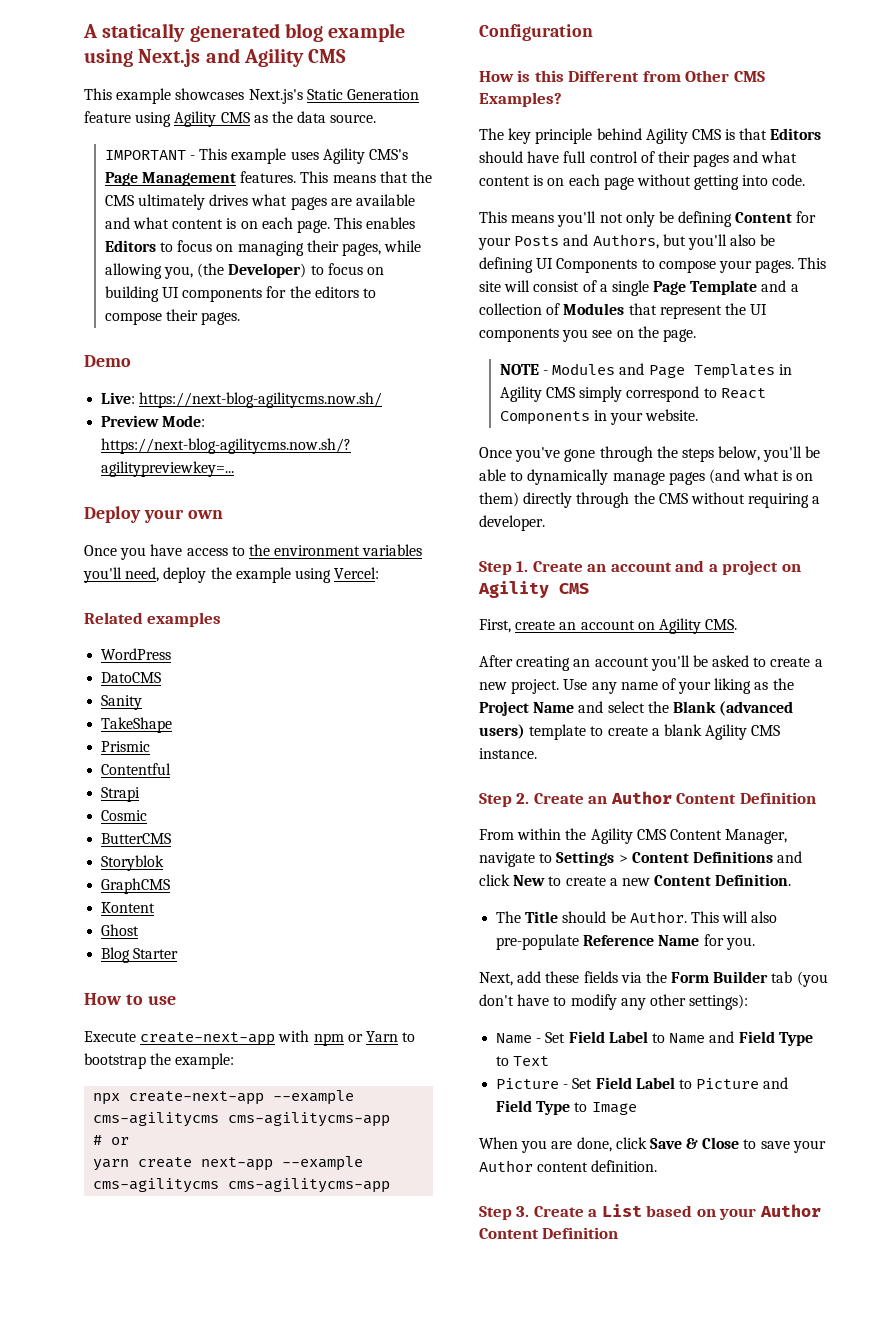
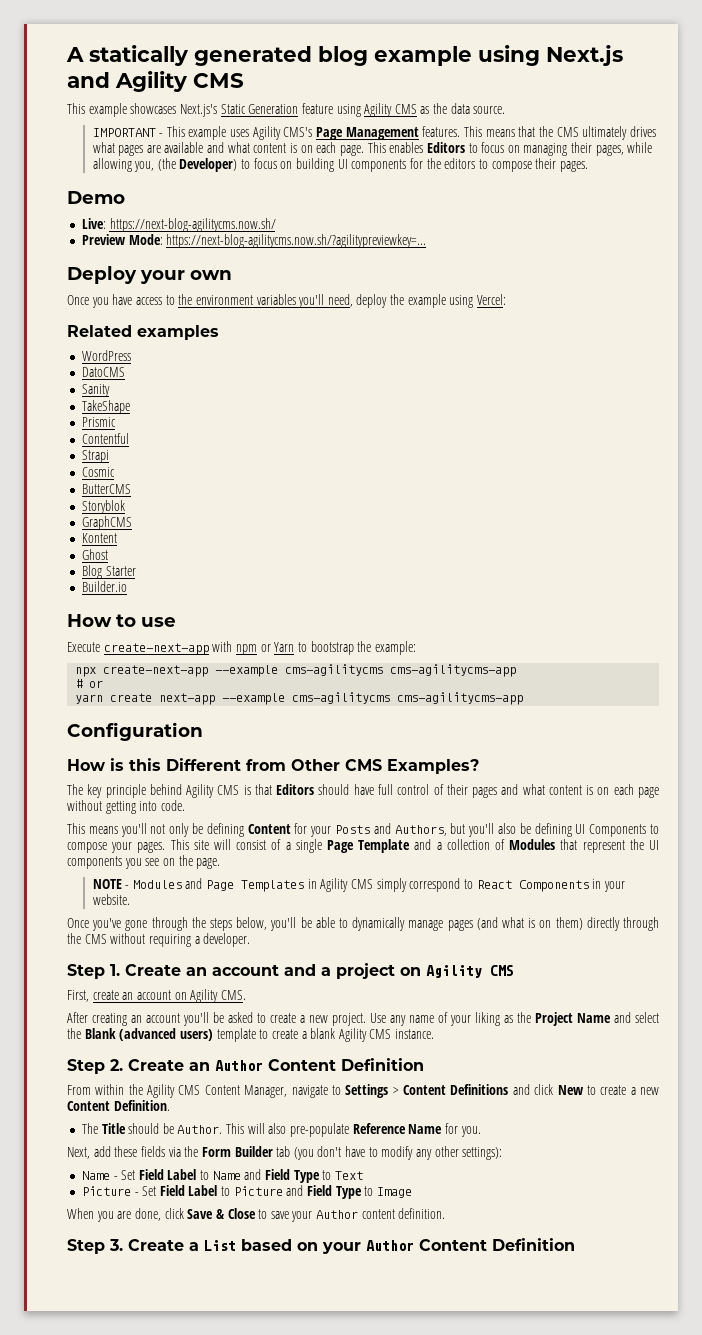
+ Builder.io

